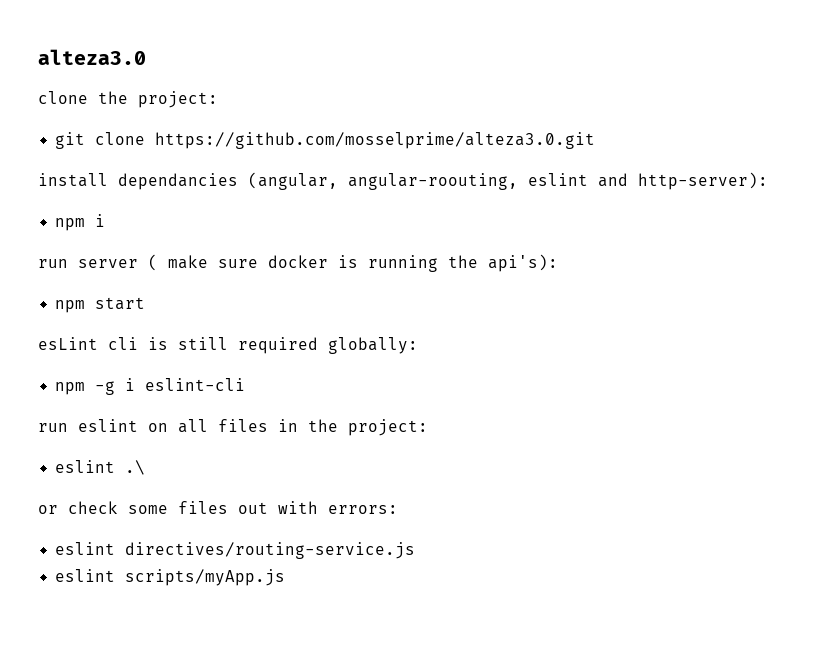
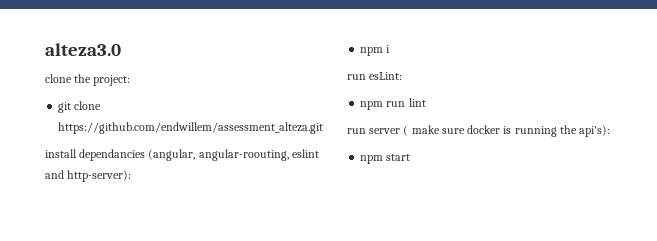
- git clone https://github.com/mosselprime/alteza3.0.git
+ git clone https://github.com/endwillem/assessment_alteza.git
+ run esLint:
+ npm run lint
- esLint cli is still required globally:
- npm -g i eslint-cli
- run eslint on all files in the project:
- eslint .\
- or check some files out with errors:
- eslint directives/routing-service.js
- eslint scripts/myApp.js

